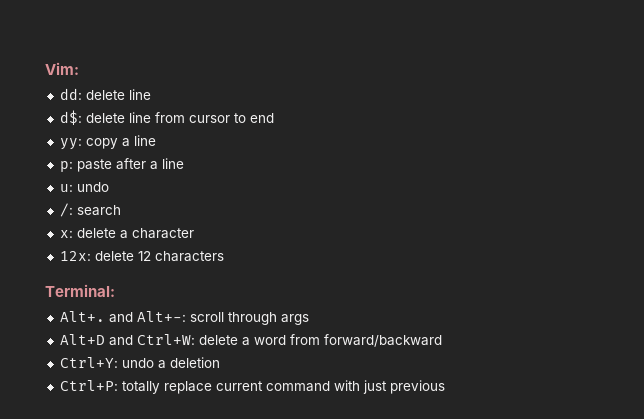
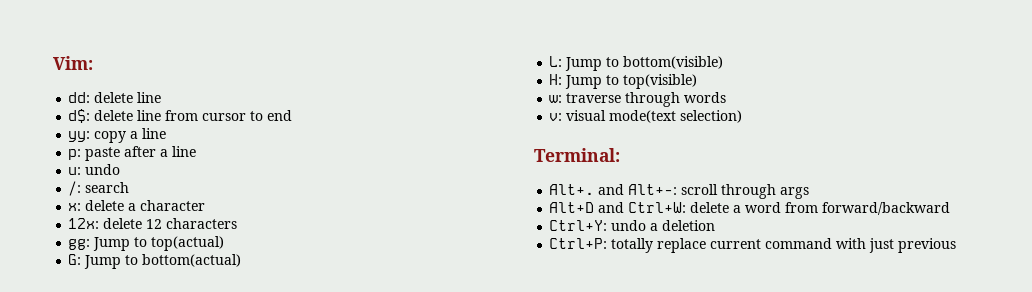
+ gg: Jump to top(actual)
+ G: Jump to bottom(actual)
+ L: Jump to bottom(visible)
+ H: Jump to top(visible)
+ w: traverse through words
+ v: visual mode(text selection)

